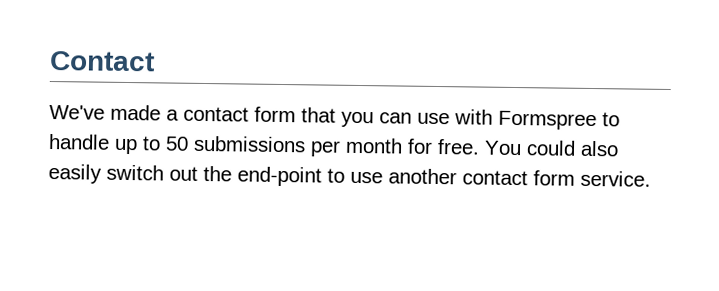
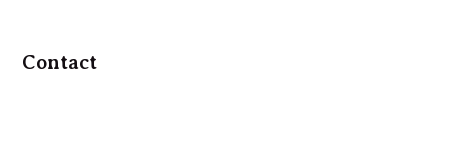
- We've made a contact form that you can use with Formspree to handle up to 50 submissions per month for free. You could also easily switch out the end-point to use another contact form service.

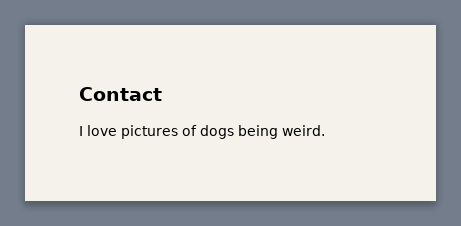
+ I love pictures of dogs being weird.

